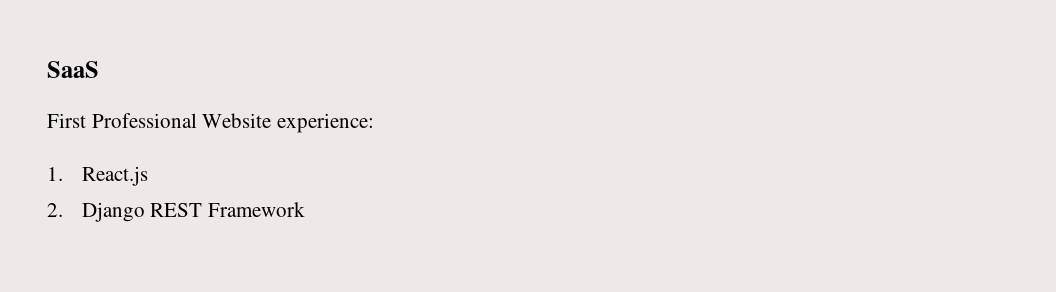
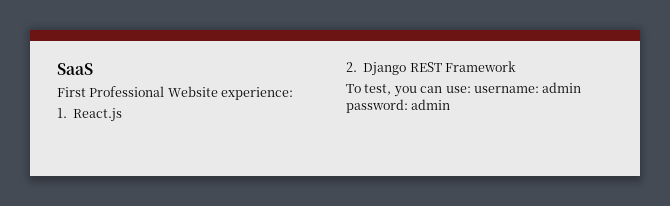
+ To test, you can use: username: admin password: admin

